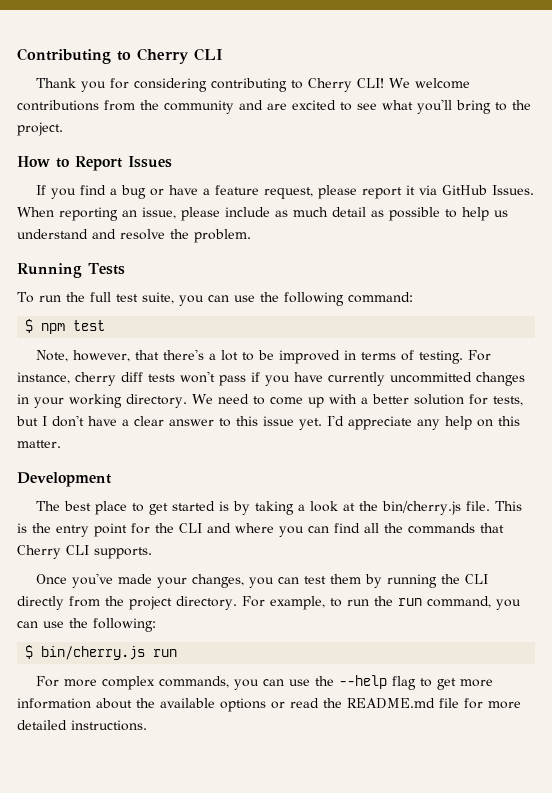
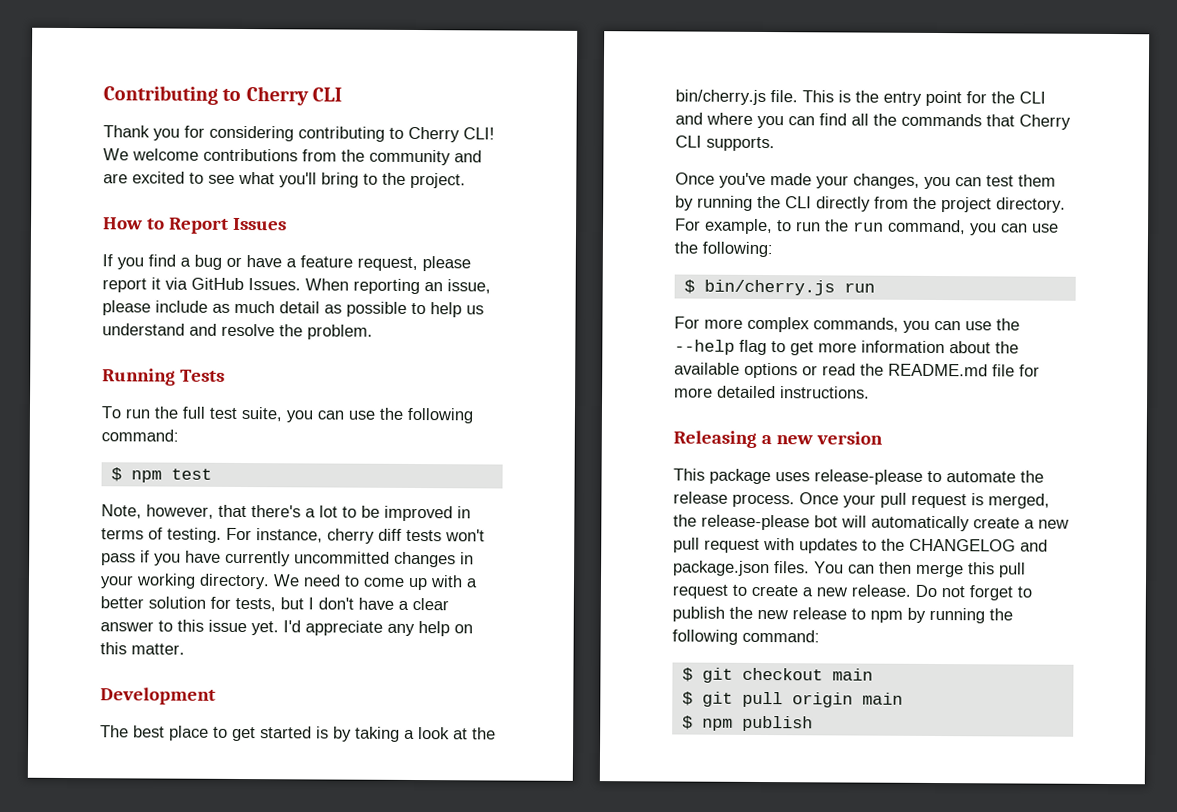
+ Releasing a new version
+ This package uses release-please to automate the release process. Once your pull request is merged, the release-please bot will automatically create a new pull request with updates to the CHANGELOG and package.json files. You can then merge this pull request to create a new release. Do not forget to publish the new release to npm by running the following command:
+ $ git checkout main
+ $ git pull origin main
+ $ npm publish

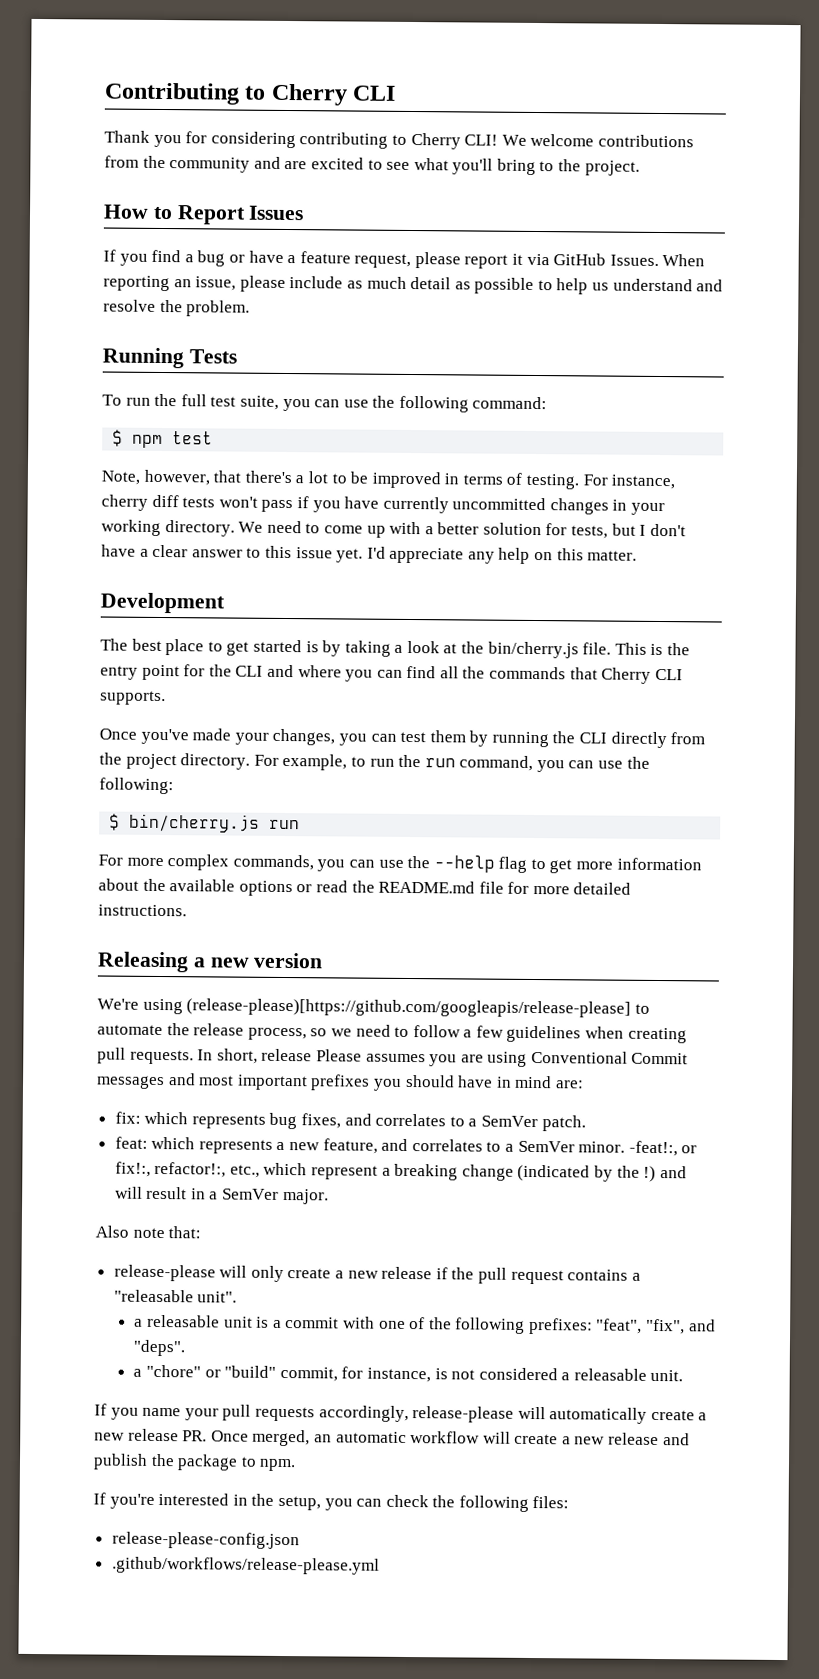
- This package uses release-please to automate the release process. Once your pull request is merged, the release-please bot will automatically create a new pull request with updates to the CHANGELOG and package.json files. You can then merge this pull request to create a new release. Do not forget to publish the new release to npm by running the following command:
- $ git checkout main
- $ git pull origin main
- $ npm publish
+ We're using (release-please)[https://github.com/googleapis/release-please] to automate the release process, so we need to follow a few guidelines when creating pull requests. In short, release Please assumes you are using Conventional Commit messages and most important prefixes you should have in mind are:
+ fix: which represents bug fixes, and correlates to a SemVer patch.
+ feat: which represents a new feature, and correlates to a SemVer minor. -feat!:, or fix!:, refactor!:, etc., which represent a breaking change (indicated by the !) and will result in a SemVer major.
+ Also note that:
+ release-please will only create a new release if the pull request contains a "releasable unit".
+ a releasable unit is a commit with one of the following prefixes: "feat", "fix", and "deps".
+ a "chore" or "build" commit, for instance, is not considered a releasable unit.
+ If you name your pull requests accordingly, release-please will automatically create a new release PR. Once merged, an automatic workflow will create a new release and publish the package to npm.
+ If you're interested in the setup, you can check the following files:
+ release-please-config.json
+ .github/workflows/release-please.yml

